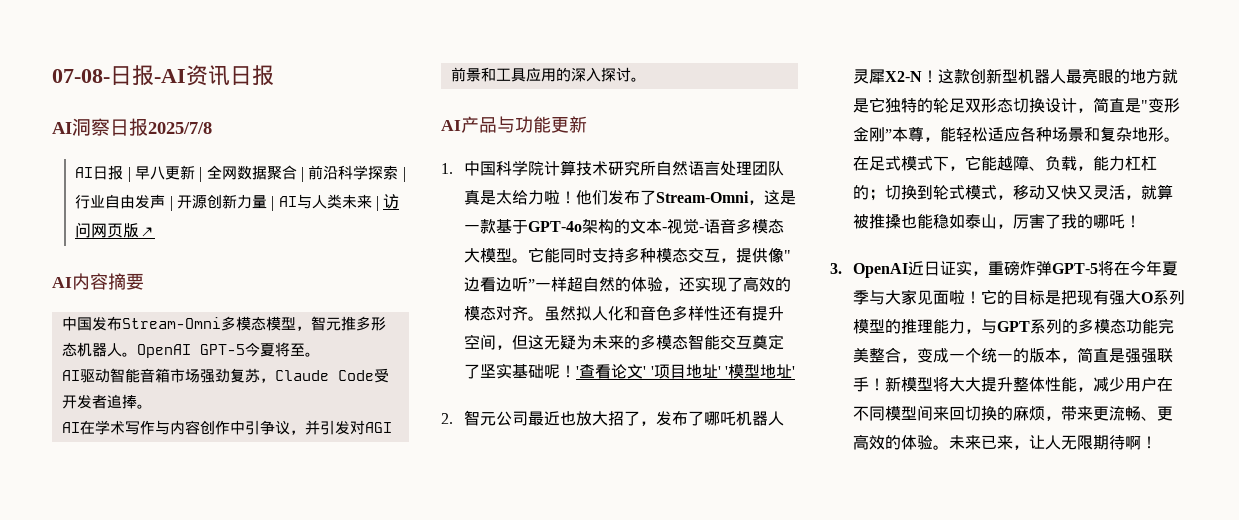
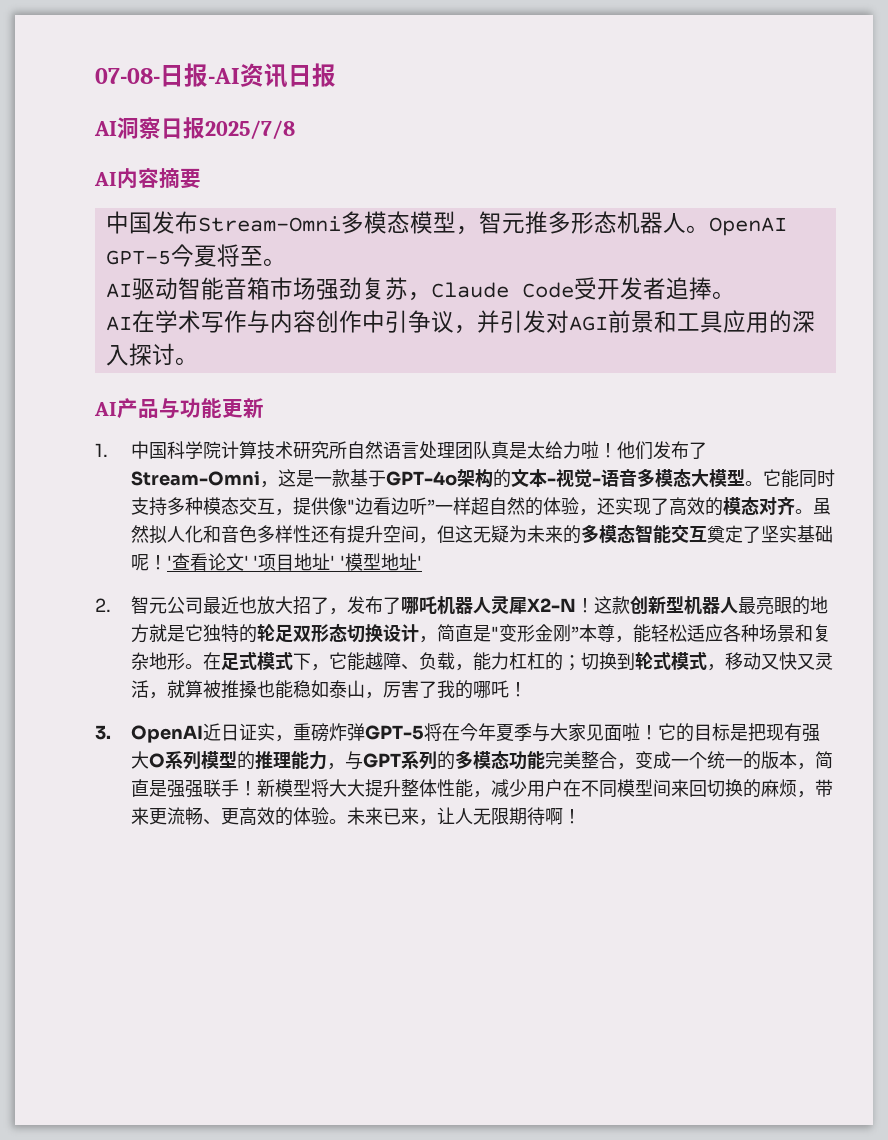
- AI日报 | 早八更新 | 全网数据聚合 | 前沿科学探索 | 行业自由发声 | 开源创新力量 | AI与人类未来 | 访问网页版↗

